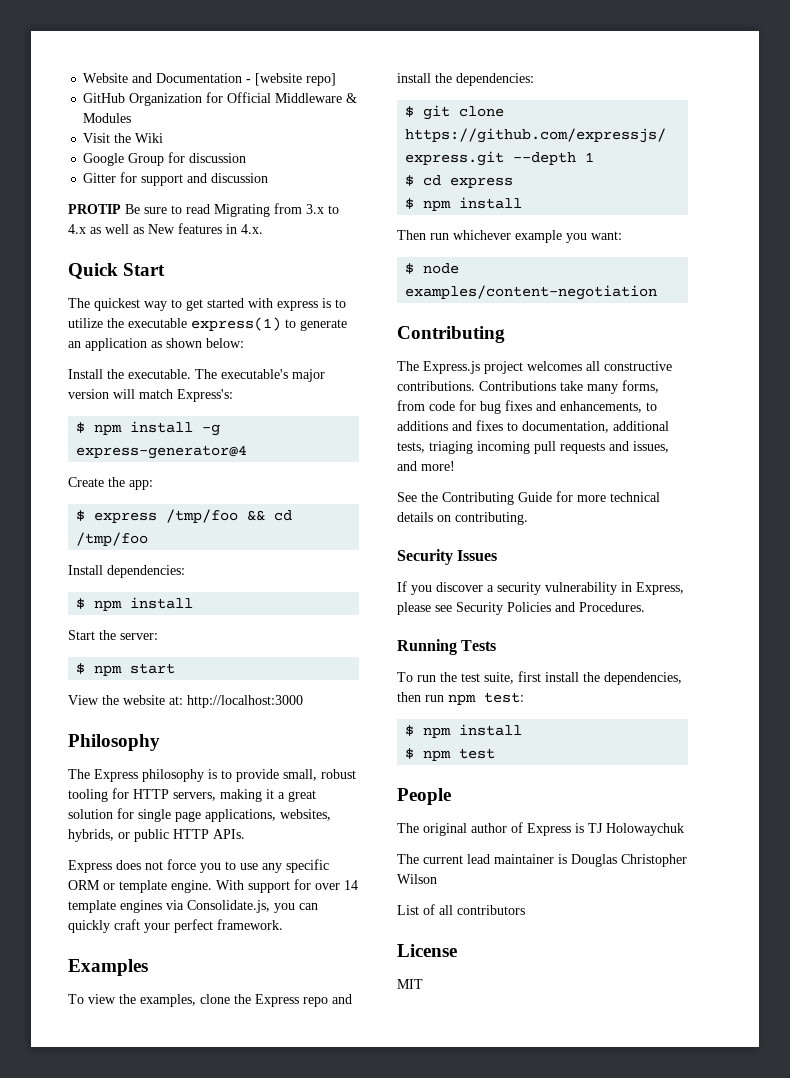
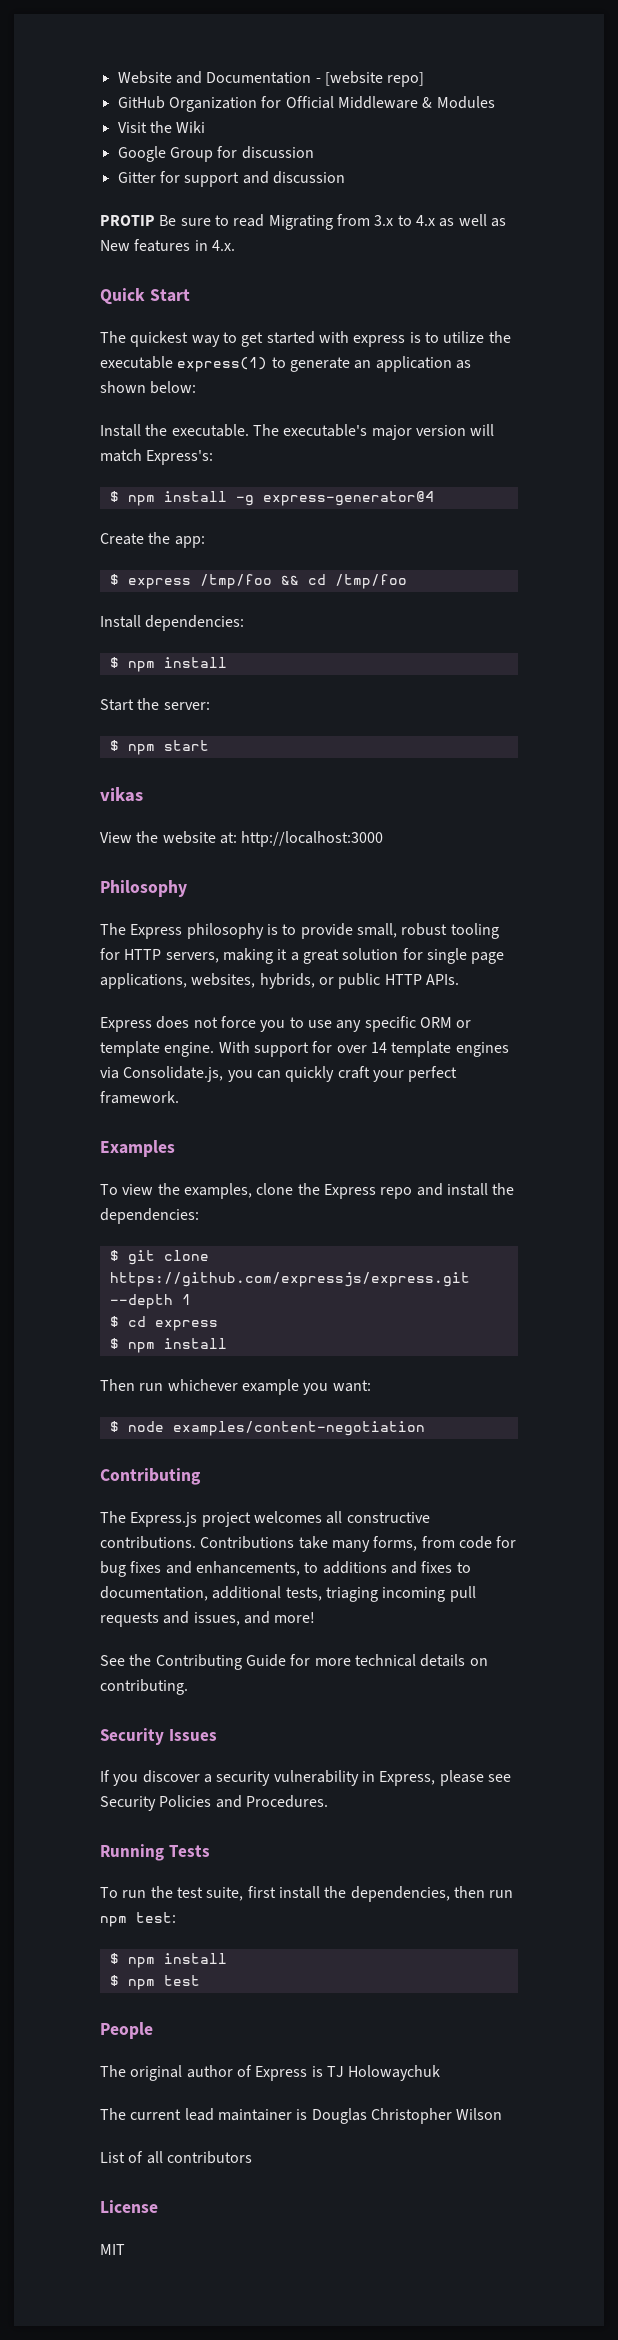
+ vikas

